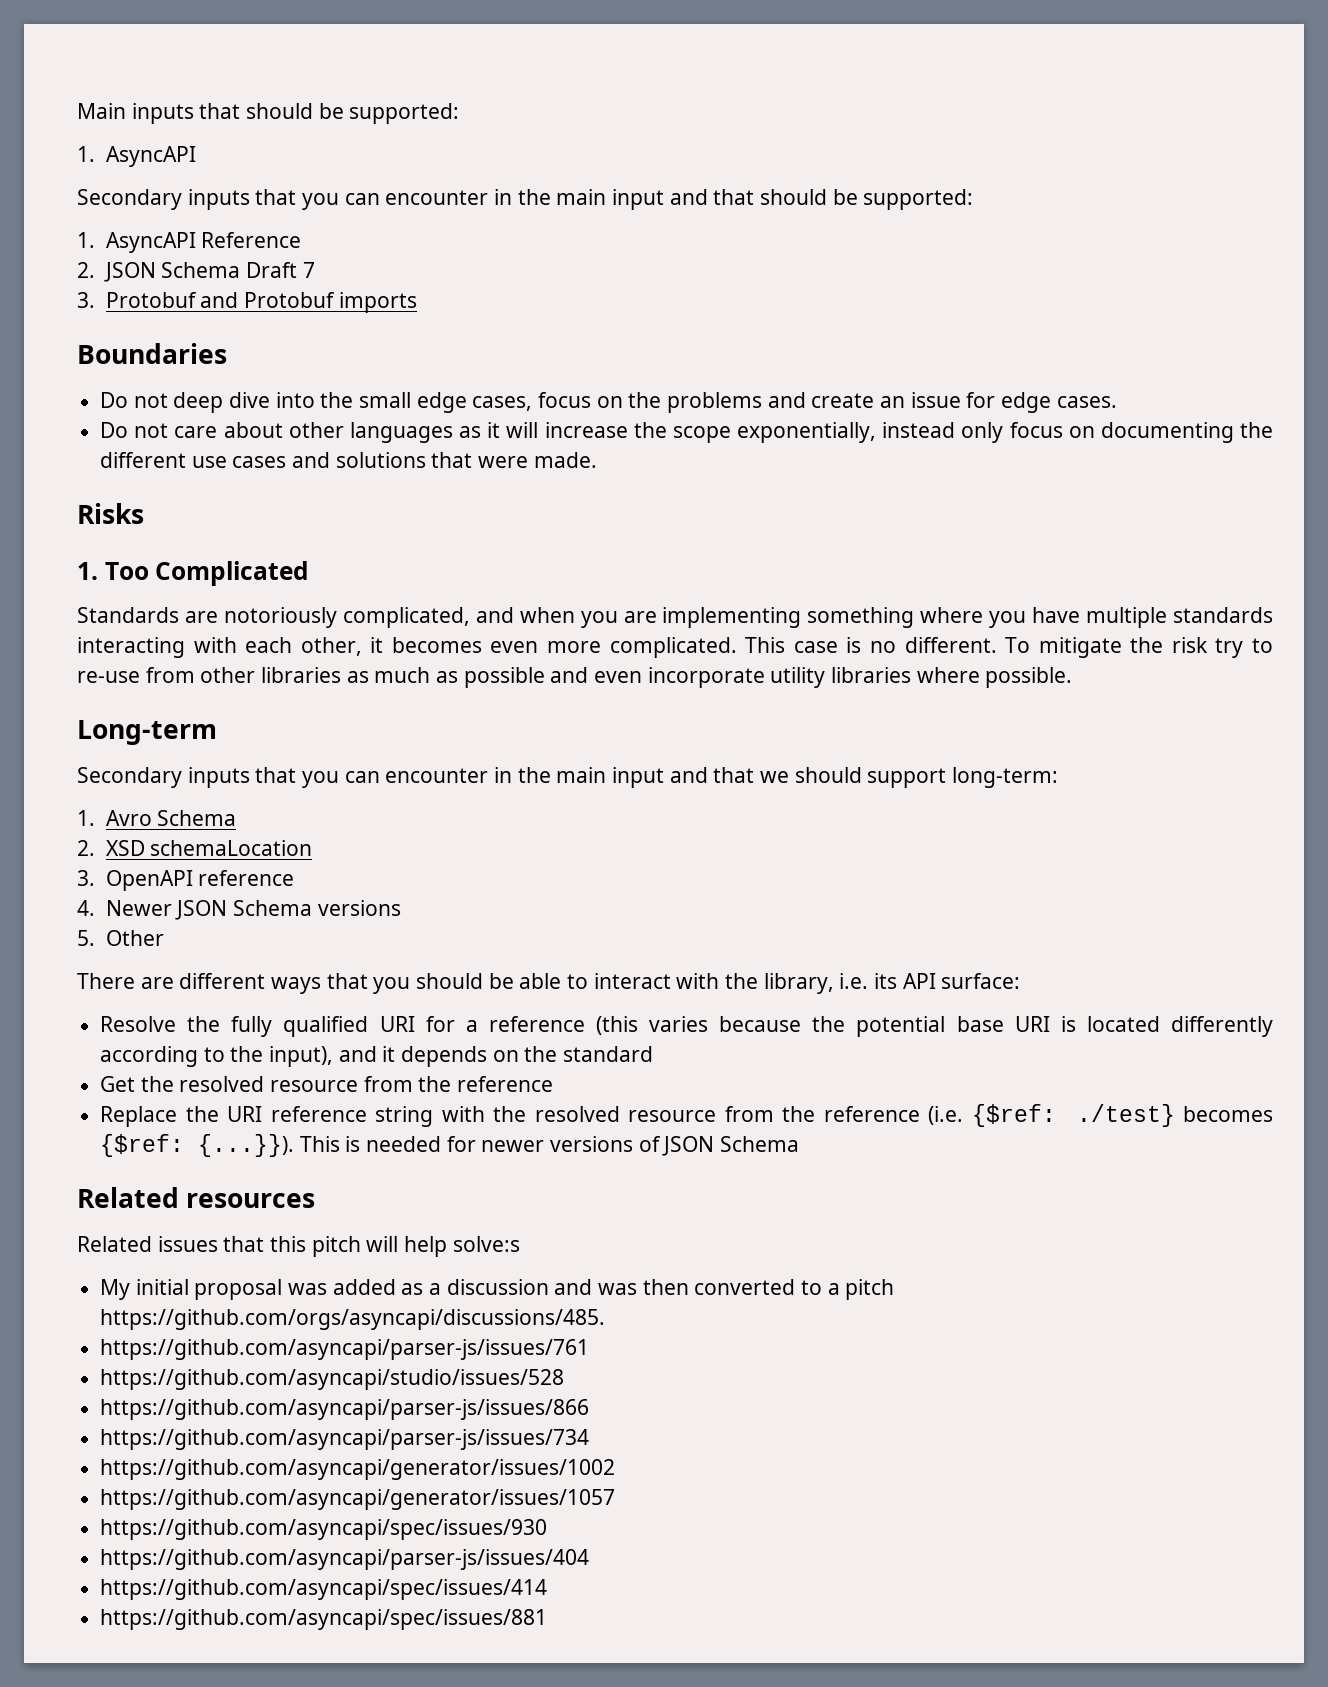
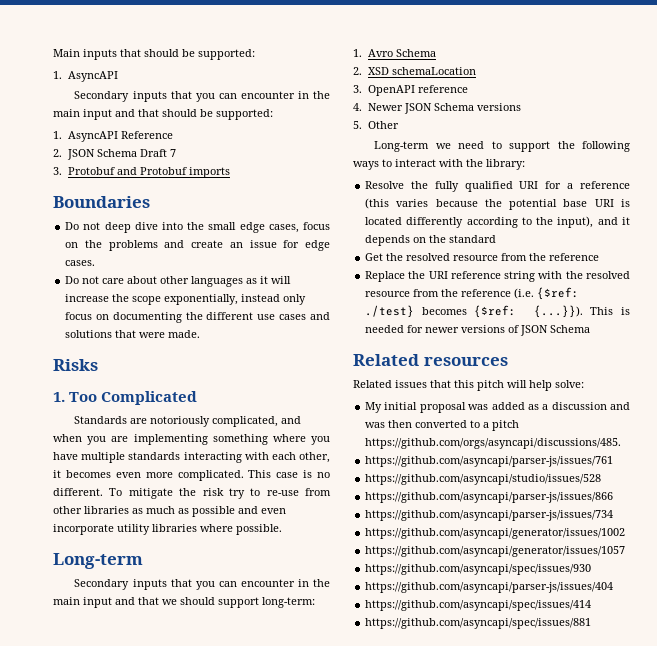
- There are different ways that you should be able to interact with the library, i.e. its API surface:
+ Long-term we need to support the following ways to interact with the library:
- Related issues that this pitch will help solve:s
+ Related issues that this pitch will help solve:

